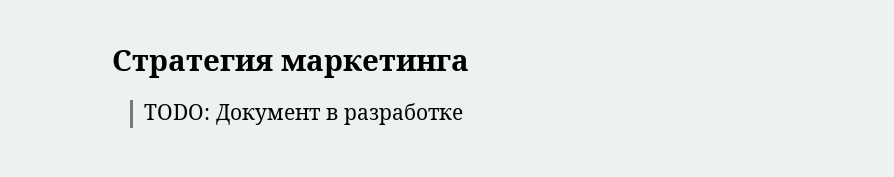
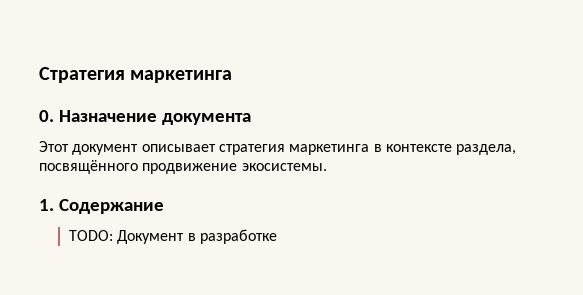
+ 0. Назначение документа
+ Этот документ описывает стратегия маркетинга в контексте раздела, посвящённого продвижение экосистемы.
+ 1. Содержание

